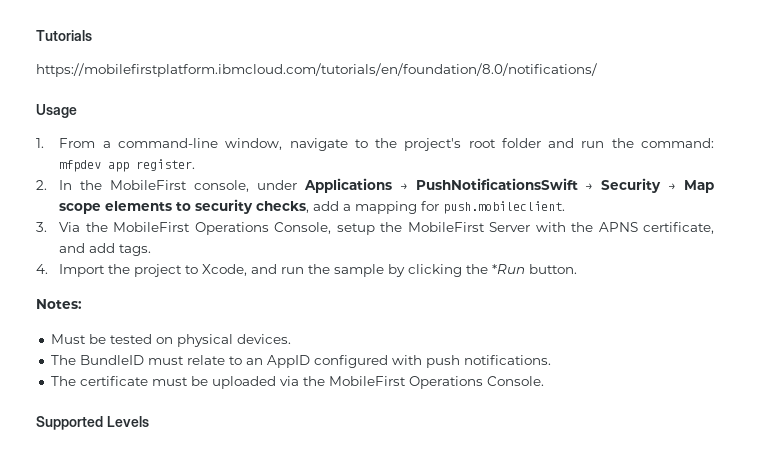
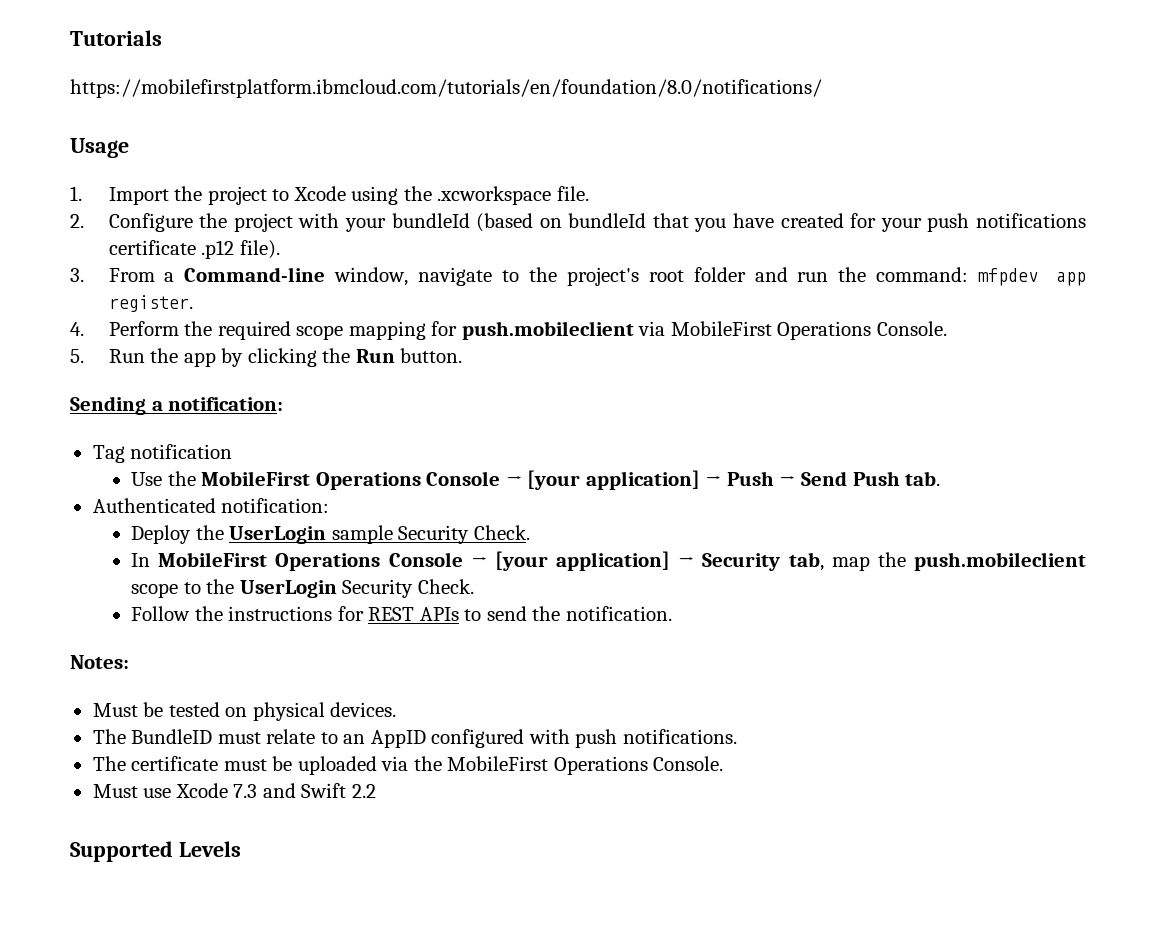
- 1. From a command-line window, navigate to the project's root folder and run the command: mfpdev app register.
+ 1. Import the project to Xcode using the .xcworkspace file.
+ 2. Configure the project with your bundleId (based on bundleId that you have created for your push notifications certificate .p12 file).
+ 3. From a Command-line window, navigate to the project's root folder and run the command: mfpdev app register.
- 2. In the MobileFirst console, under Applications → PushNotificationsSwift → Security → Map scope elements to security checks, add a mapping for push.mobileclient.
- 3. Via the MobileFirst Operations Console, setup the MobileFirst Server with the APNS certificate, and add tags.
- 4. Import the project to Xcode, and run the sample by clicking the *Run button.
+ 4. Perform the required scope mapping for push.mobileclient via MobileFirst Operations Console.
+ 5. Run the app by clicking the Run button.
+ Sending a notification:
+ Tag notification
+ Use the MobileFirst Operations Console → [your application] → Push → Send Push tab.
+ Authenticated notification:
+ Deploy the UserLogin sample Security Check.
+ In MobileFirst Operations Console → [your application] → Security tab, map the push.mobileclient scope to the UserLogin Security Check.
+ Follow the instructions for REST APIs to send the notification.
+ Must use Xcode 7.3 and Swift 2.2

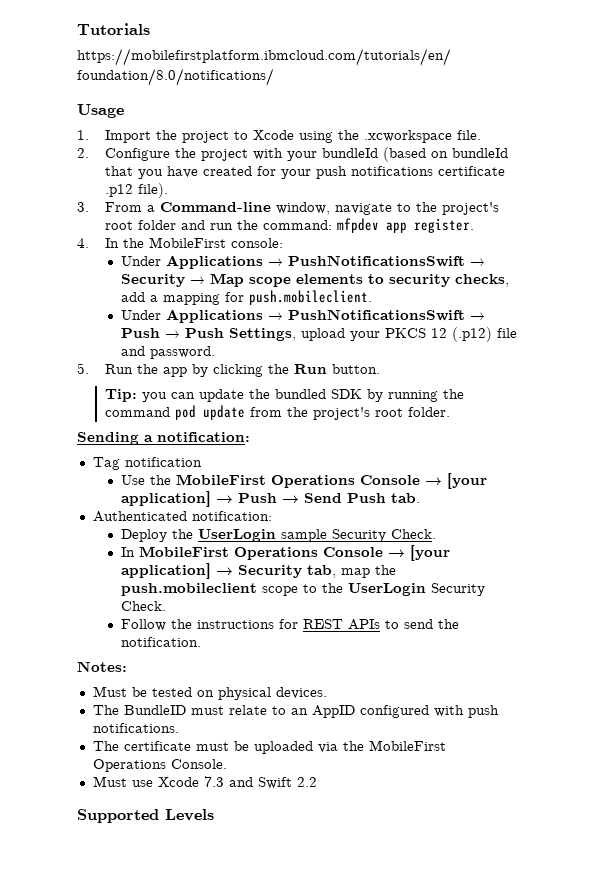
- 4. Perform the required scope mapping for push.mobileclient via MobileFirst Operations Console.
+ 4. In the MobileFirst console:
+ Under Applications → PushNotificationsSwift → Security → Map scope elements to security checks, add a mapping for push.mobileclient.
+ Under Applications → PushNotificationsSwift → Push → Push Settings, upload your PKCS 12 (.p12) file and password.
+ Tip: you can update the bundled SDK by running the command pod update from the project's root folder.

